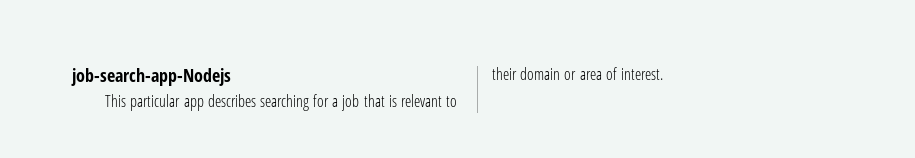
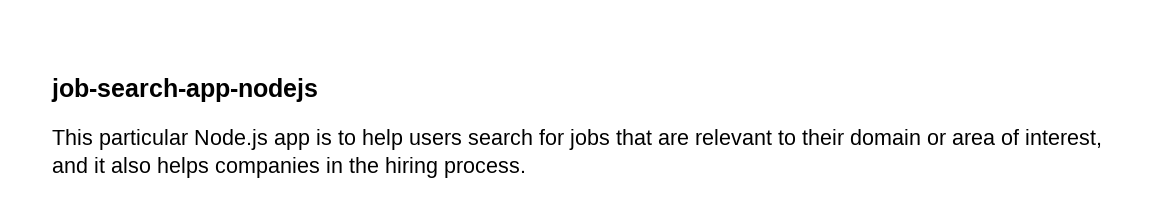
- job-search-app-Nodejs
+ job-search-app-nodejs
- This particular app describes searching for a job that is relevant to their domain or area of interest.
+ This particular Node.js app is to help users search for jobs that are relevant to their domain or area of interest, and it also helps companies in the hiring process.

